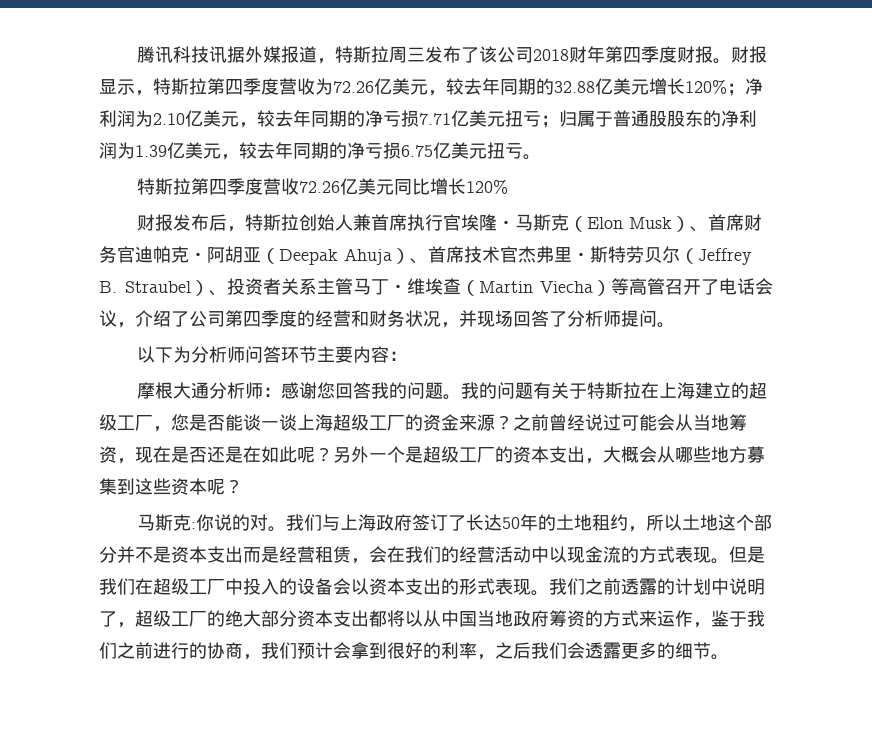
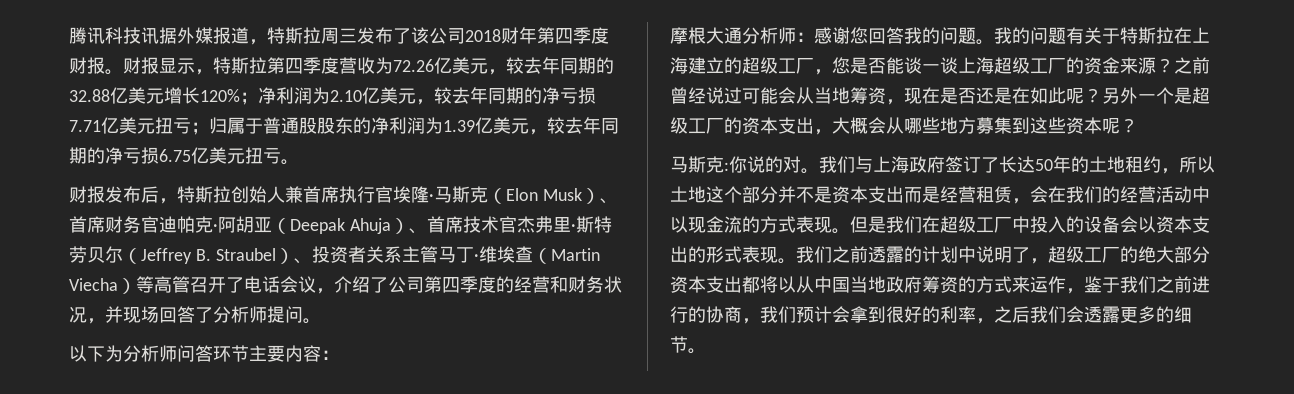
- 特斯拉第四季度营收72.26亿美元同比增长120%
- 财报发布后，特斯拉创始人兼首席执行官埃隆・马斯克（Elon Musk）、首席财务官迪帕克・阿胡亚（Deepak Ahuja）、首席技术官杰弗里・斯特劳贝尔（Jeffrey B. Straubel）、投资者关系主管马丁・维埃查（Martin Viecha）等高管召开了电话会议，介绍了公司第四季度的经营和财务状况，并现场回答了分析师提问。
+ 财报发布后，特斯拉创始人兼首席执行官埃隆·马斯克（Elon Musk）、首席财务官迪帕克·阿胡亚（Deepak Ahuja）、首席技术官杰弗里·斯特劳贝尔（Jeffrey B. Straubel）、投资者关系主管马丁·维埃查（Martin Viecha）等高管召开了电话会议，介绍了公司第四季度的经营和财务状况，并现场回答了分析师提问。

